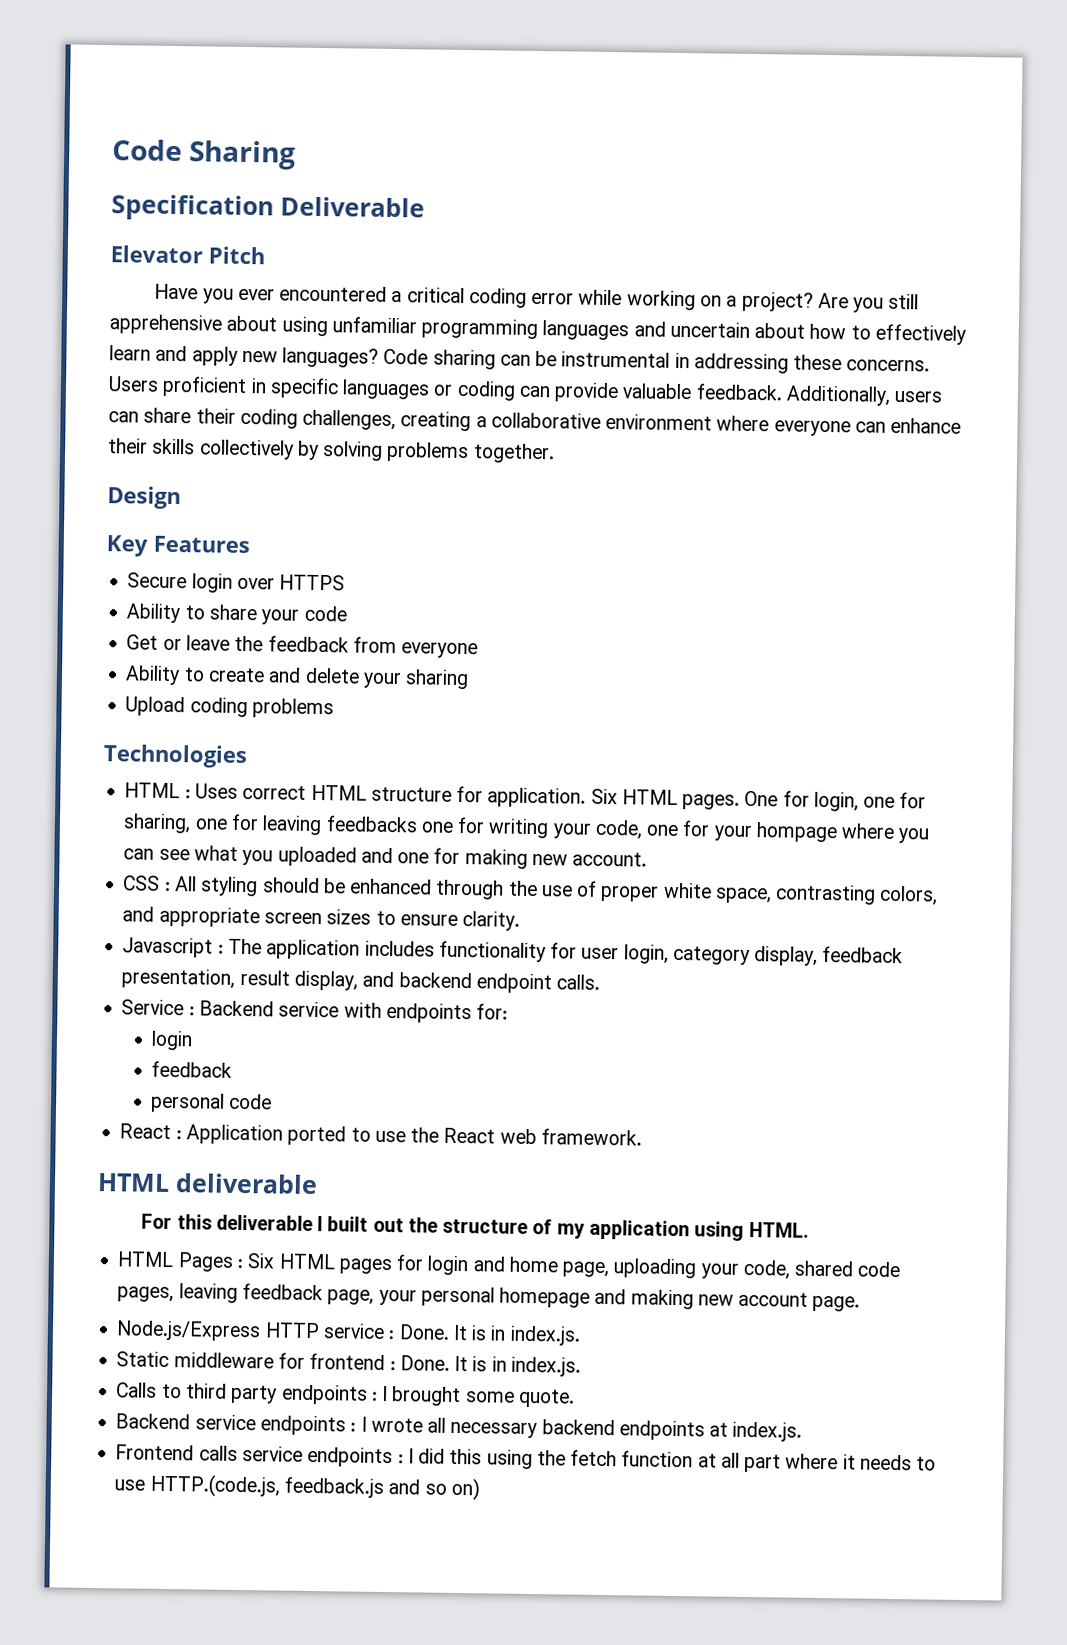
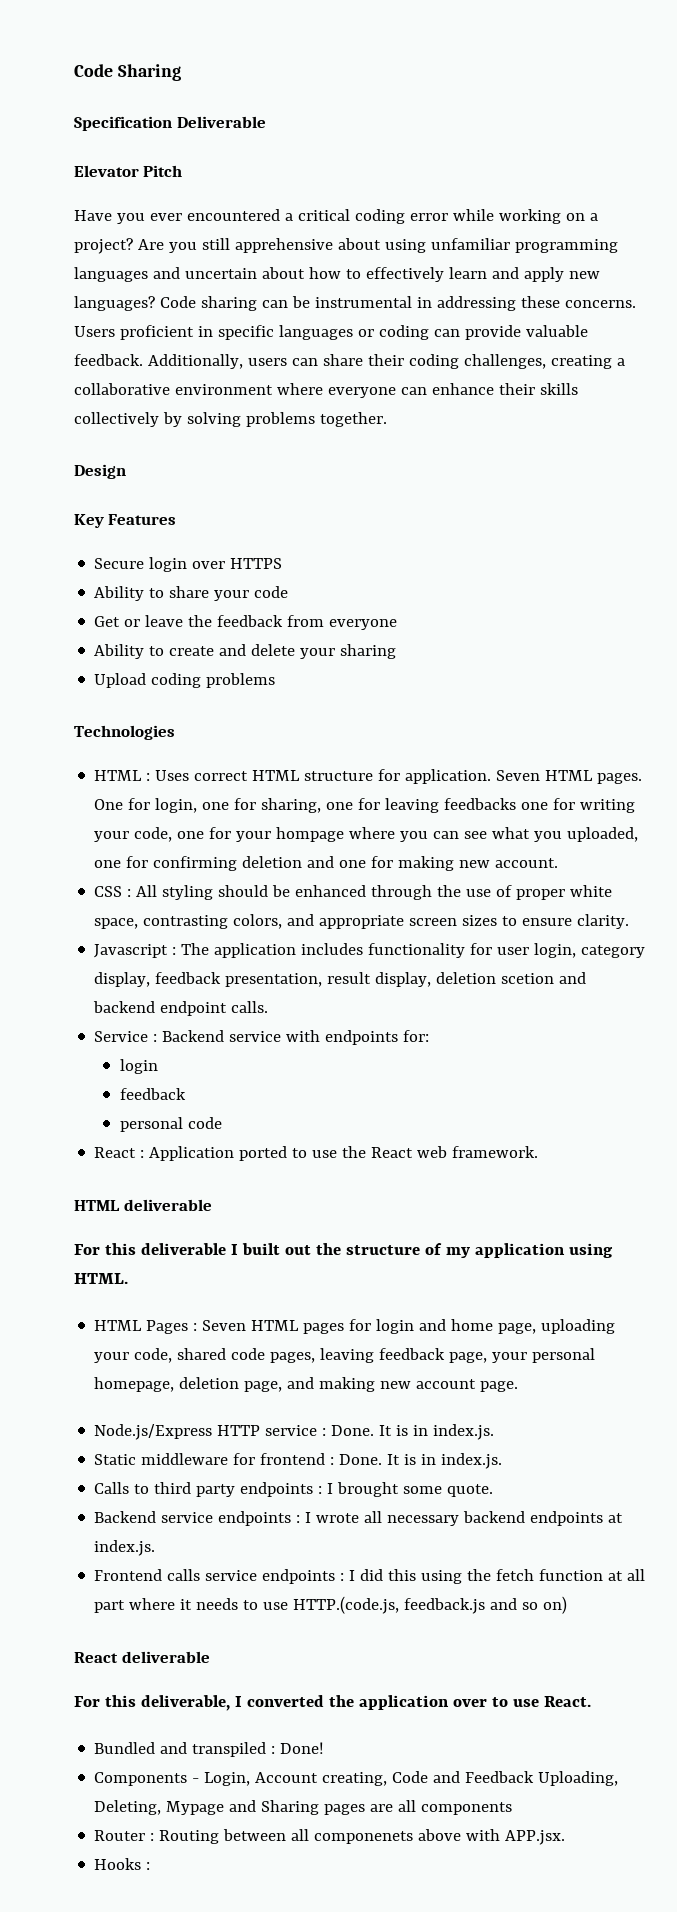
- Six HTML pages.
+ Seven HTML pages.
- One for login, one for sharing, one for leaving feedbacks one for writing your code, one for your hompage where you can see what you uploaded and one for making new account.
+ One for login, one for sharing, one for leaving feedbacks one for writing your code, one for your hompage where you can see what you uploaded, one for confirming deletion and one for making new account.
- Javascript : The application includes functionality for user login, category display, feedback presentation, result display, and backend endpoint calls.
+ Javascript : The application includes functionality for user login, category display, feedback presentation, result display, deletion scetion and backend endpoint calls.
- HTML Pages : Six HTML pages for login and home page, uploading your code, shared code pages, leaving feedback page, your personal homepage and making new account page.
+ HTML Pages : Seven HTML pages for login and home page, uploading your code, shared code pages, leaving feedback page, your personal homepage, deletion page, and making new account page.
+ React deliverable
+ For this deliverable, I converted the application over to use React.
+ Bundled and transpiled : Done!
+ Components - Login, Account creating, Code and Feedback Uploading, Deleting, Mypage and Sharing pages are all components
+ Router : Routing between all componenets above with APP.jsx.
+ Hooks :

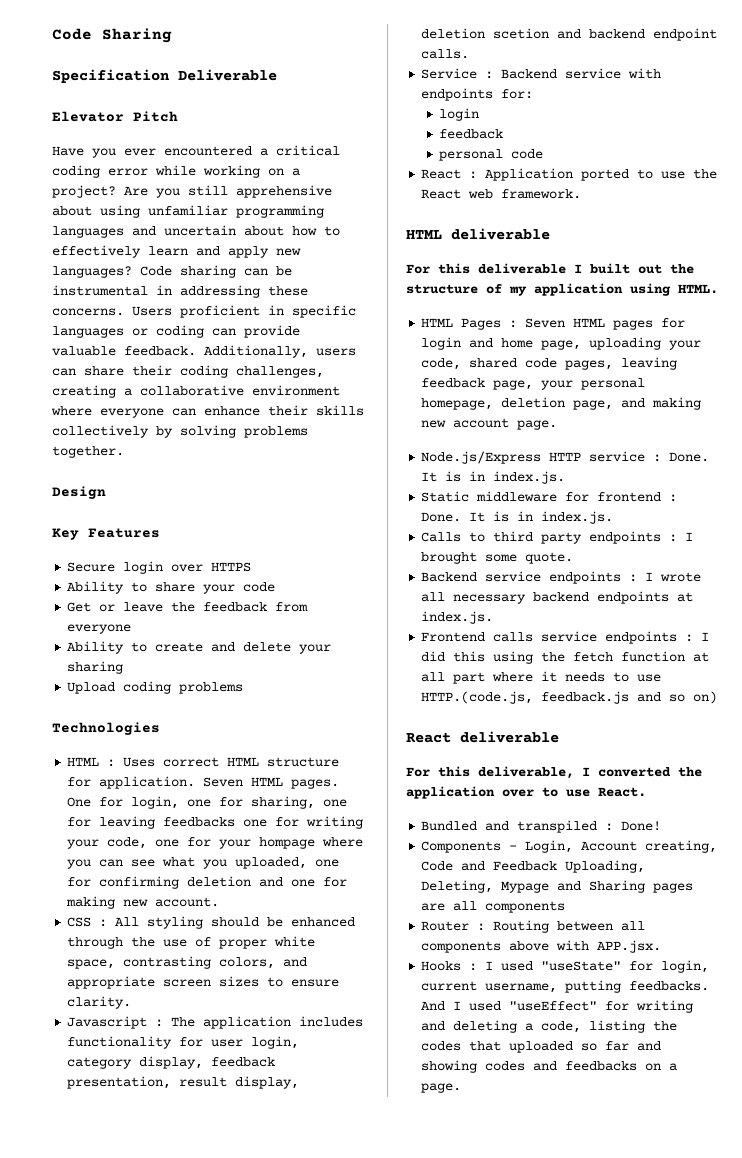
- Router : Routing between all componenets above with APP.jsx.
+ Router : Routing between all components above with APP.jsx.
- Hooks :
+ Hooks : I used "useState" for login, current username, putting feedbacks. And I used "useEffect" for writing and deleting a code, listing the codes that uploaded so far and showing codes and feedbacks on a page.

